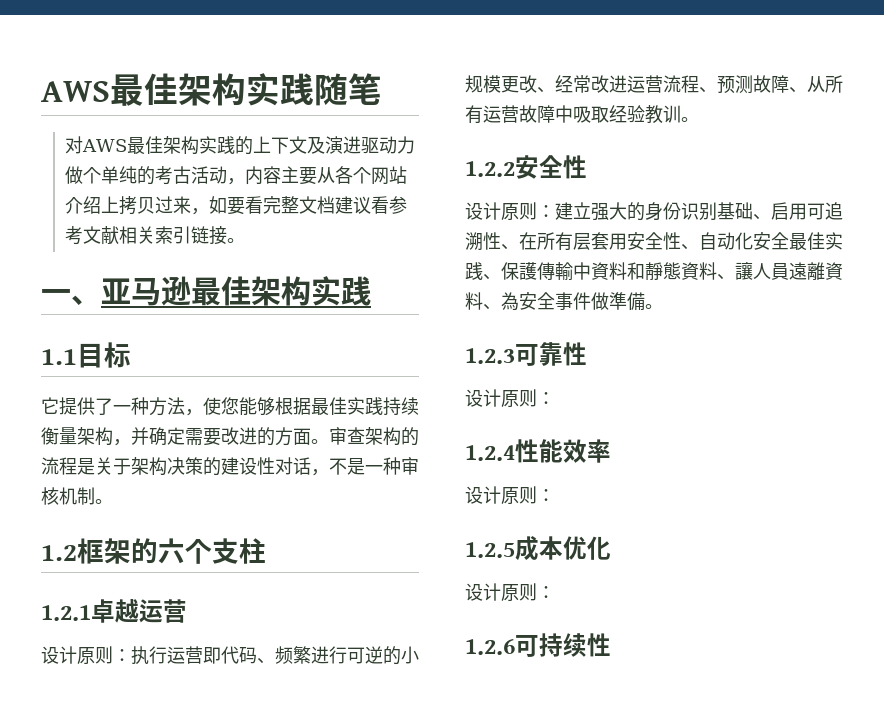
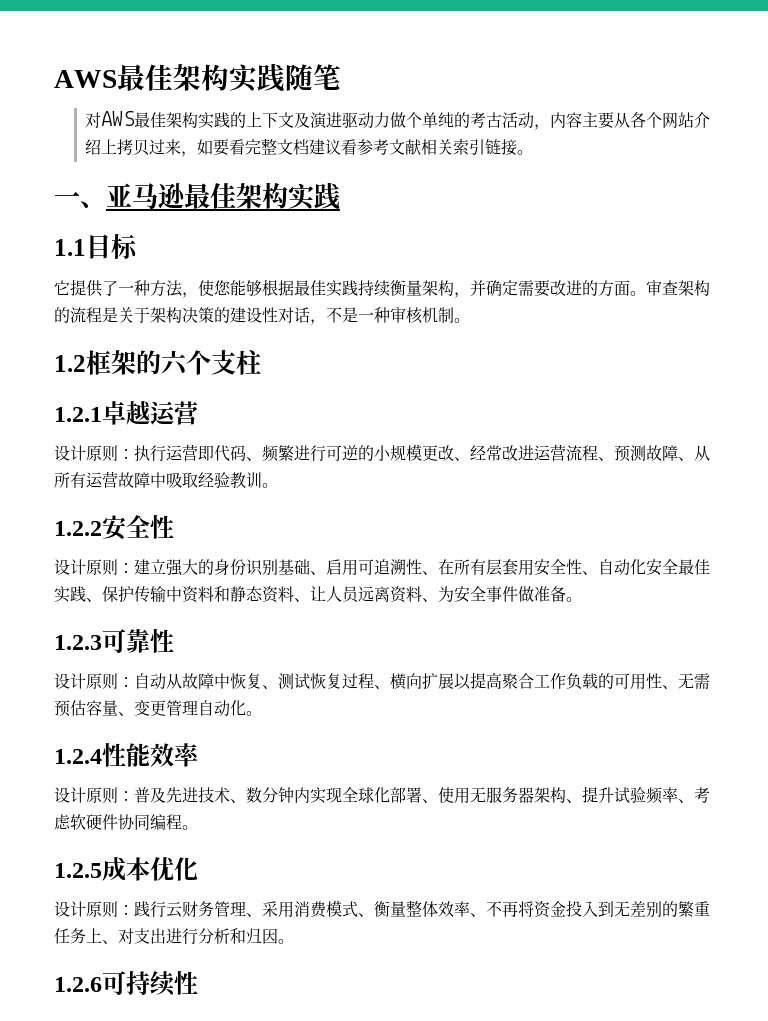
- 设计原则：建立强大的身份识别基础、启用可追溯性、在所有层套用安全性、自动化安全最佳实践、保護傳輸中資料和靜態資料、讓人員遠離資料、為安全事件做準備。
+ 设计原则：建立强大的身份识别基础、启用可追溯性、在所有层套用安全性、自动化安全最佳实践、保护传输中资料和静态资料、让人员远离资料、为安全事件做准备。
  1.2.3可靠性
- 设计原则：
+ 设计原则：自动从故障中恢复、测试恢复过程、横向扩展以提高聚合工作负载的可用性、无需预估容量、变更管理自动化。
  1.2.4性能效率
- 设计原则：
+ 设计原则：普及先进技术、数分钟内实现全球化部署、使用无服务器架构、提升试验频率、考虑软硬件协同编程。
  1.2.5成本优化
- 设计原则：
+ 设计原则：践行云财务管理、采用消费模式、衡量整体效率、不再将资金投入到无差别的繁重任务上、对支出进行分析和归因。

